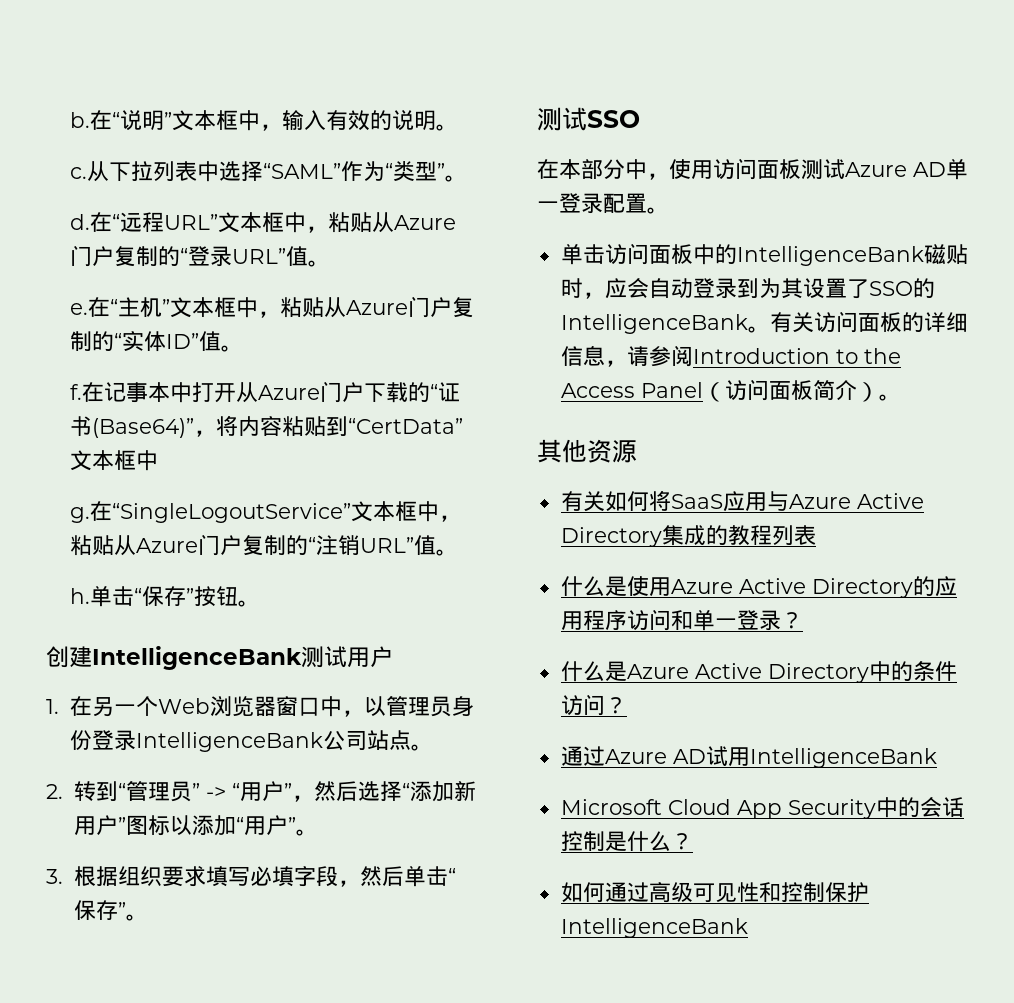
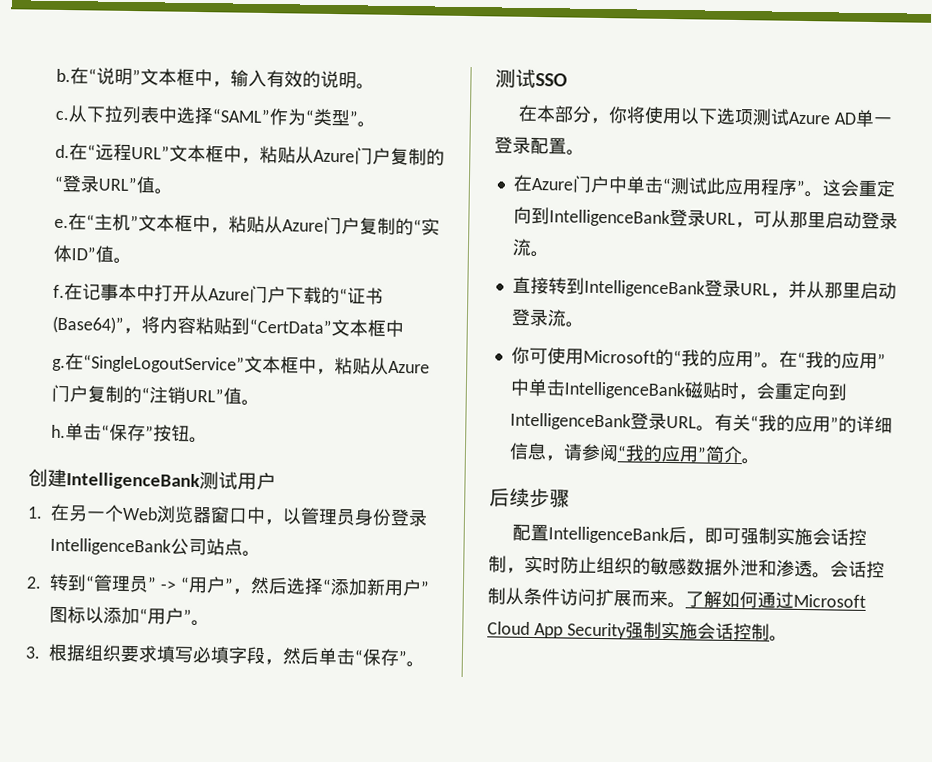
- 在本部分中，使用访问面板测试Azure AD单一登录配置。
+ 在本部分，你将使用以下选项测试Azure AD单一登录配置。
- 单击访问面板中的IntelligenceBank磁贴时，应会自动登录到为其设置了SSO的IntelligenceBank。有关访问面板的详细信息，请参阅Introduction to the Access Panel（访问面板简介）。
- 其他资源
- 有关如何将SaaS应用与Azure Active Directory集成的教程列表
- 什么是使用Azure Active Directory的应用程序访问和单一登录？
- 什么是Azure Active Directory中的条件访问？
- 通过Azure AD试用IntelligenceBank
- Microsoft Cloud App Security中的会话控制是什么？
- 如何通过高级可见性和控制保护IntelligenceBank
+ 在Azure门户中单击“测试此应用程序”。这会重定向到IntelligenceBank登录URL，可从那里启动登录流。
+ 直接转到IntelligenceBank登录URL，并从那里启动登录流。
+ 你可使用Microsoft的“我的应用”。在“我的应用”中单击IntelligenceBank磁贴时，会重定向到IntelligenceBank登录URL。有关“我的应用”的详细信息，请参阅“我的应用”简介。
+ 后续步骤
+ 配置IntelligenceBank后，即可强制实施会话控制，实时防止组织的敏感数据外泄和渗透。会话控制从条件访问扩展而来。了解如何通过Microsoft Cloud App Security强制实施会话控制。

